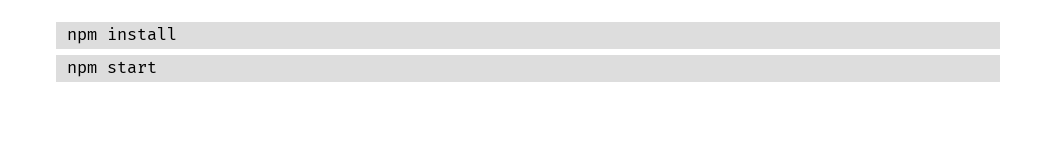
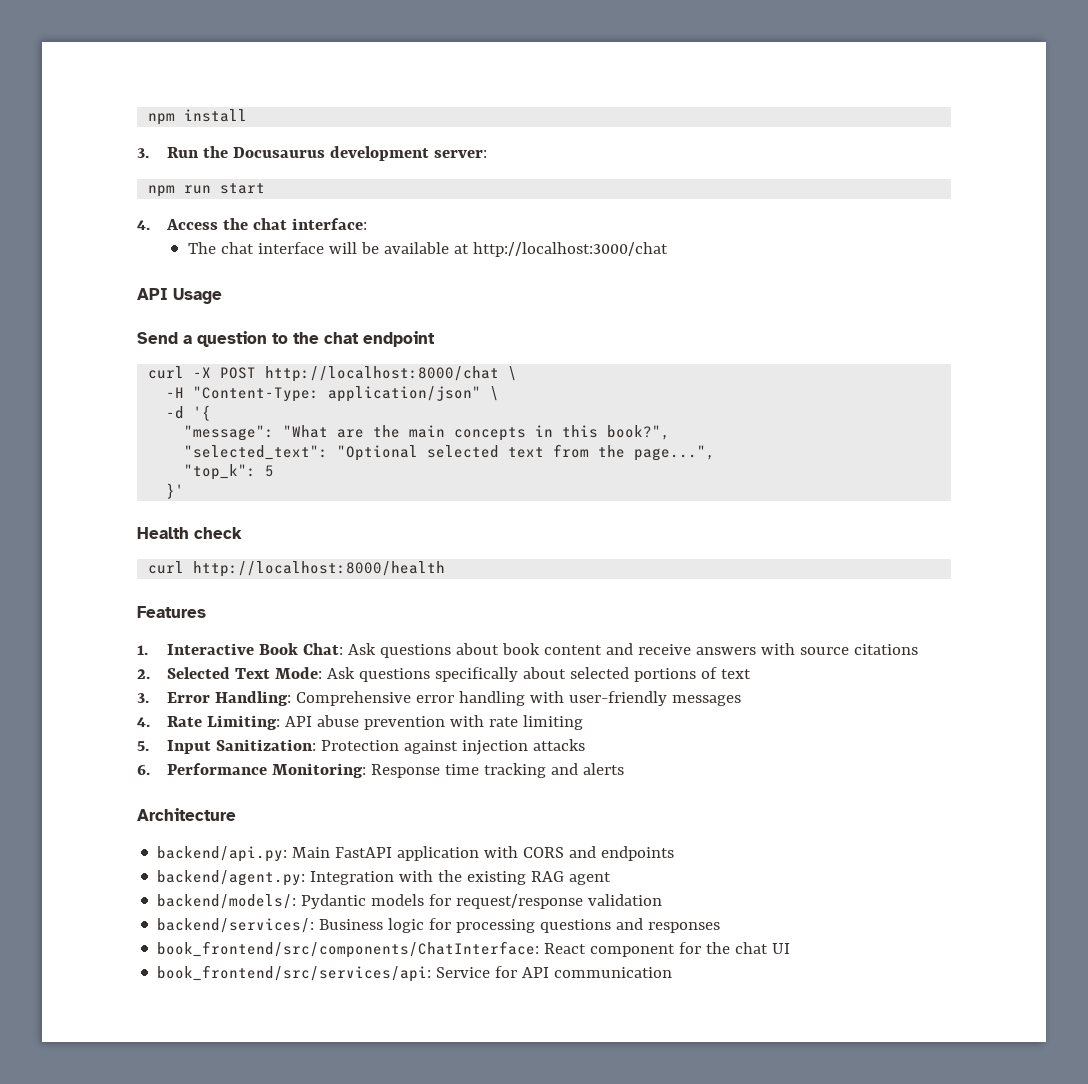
- npm start
+ 3. Run the Docusaurus development server:
+ npm run start
+ 4. Access the chat interface:
+ The chat interface will be available at http://localhost:3000/chat
+ API Usage
+ Send a question to the chat endpoint
+ curl -X POST http://localhost:8000/chat \
+ -H "Content-Type: application/json" \
+ -d '{
+ "message": "What are the main concepts in this book?",
+ "selected_text": "Optional selected text from the page...",
+ "top_k": 5
+ }'
+ Health check
+ curl http://localhost:8000/health
+ Features
+ 1. Interactive Book Chat: Ask questions about book content and receive answers with source citations
+ 2. Selected Text Mode: Ask questions specifically about selected portions of text
+ 3. Error Handling: Comprehensive error handling with user-friendly messages
+ 4. Rate Limiting: API abuse prevention with rate limiting
+ 5. Input Sanitization: Protection against injection attacks
+ 6. Performance Monitoring: Response time tracking and alerts
+ Architecture
+ backend/api.py: Main FastAPI application with CORS and endpoints
+ backend/agent.py: Integration with the existing RAG agent
+ backend/models/: Pydantic models for request/response validation
+ backend/services/: Business logic for processing questions and responses
+ book_frontend/src/components/ChatInterface: React component for the chat UI
+ book_frontend/src/services/api: Service for API communication

